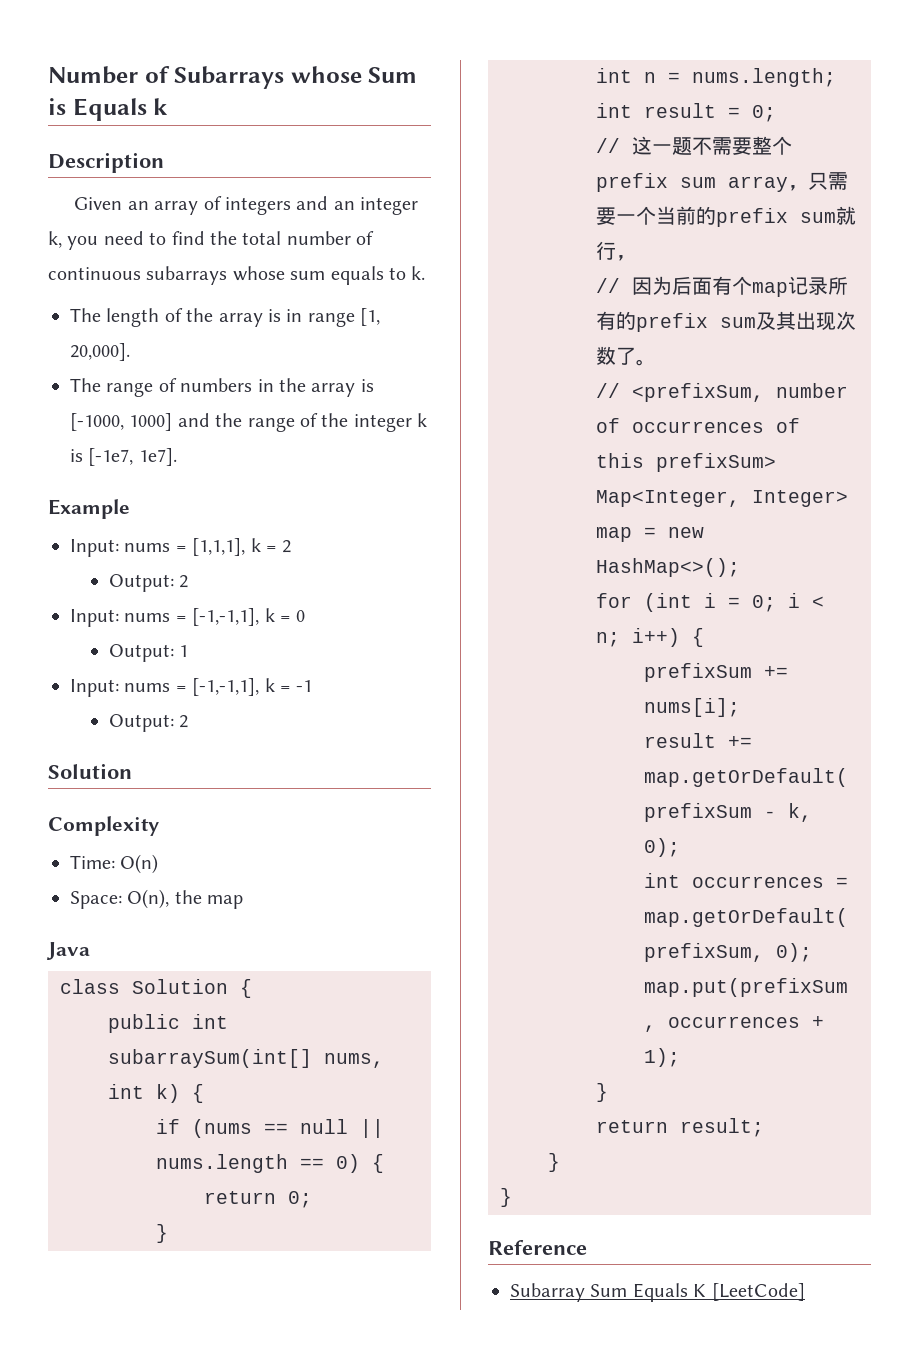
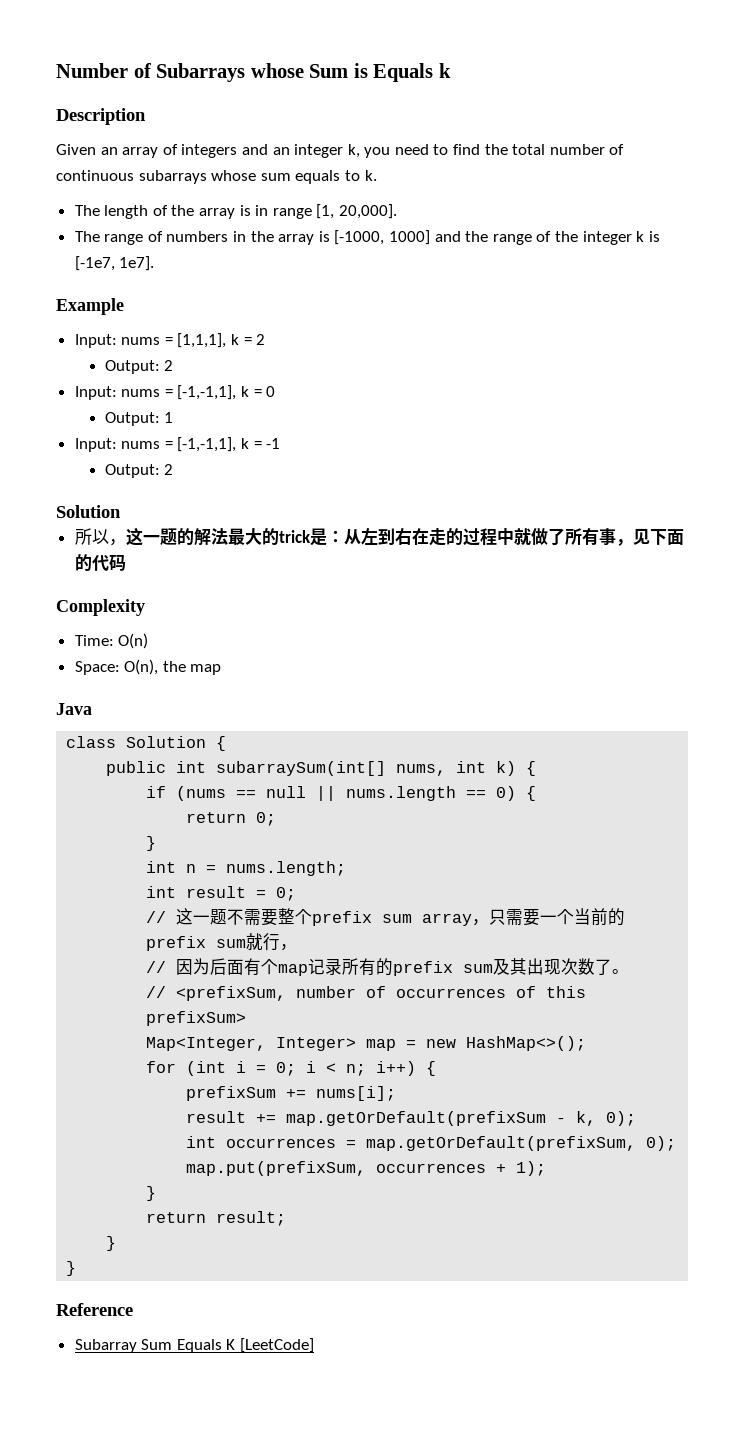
+ 所以，这一题的解法最大的trick是：从左到右在走的过程中就做了所有事，见下面的代码

